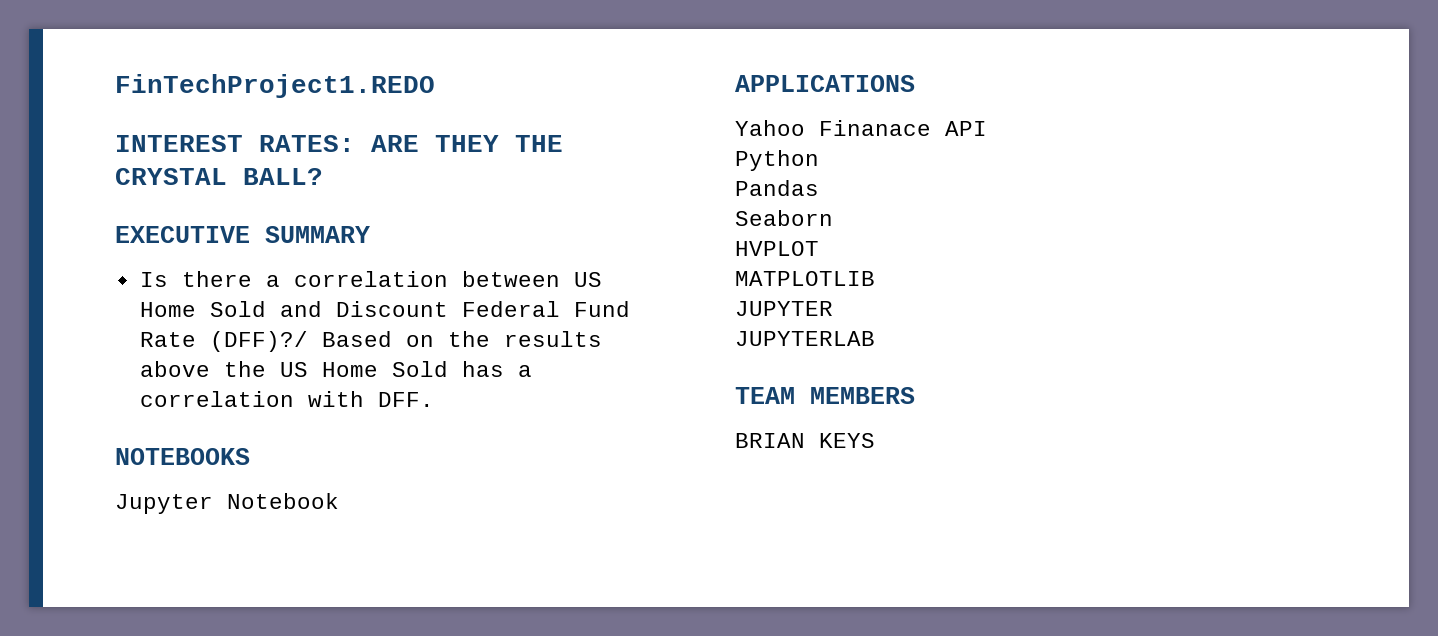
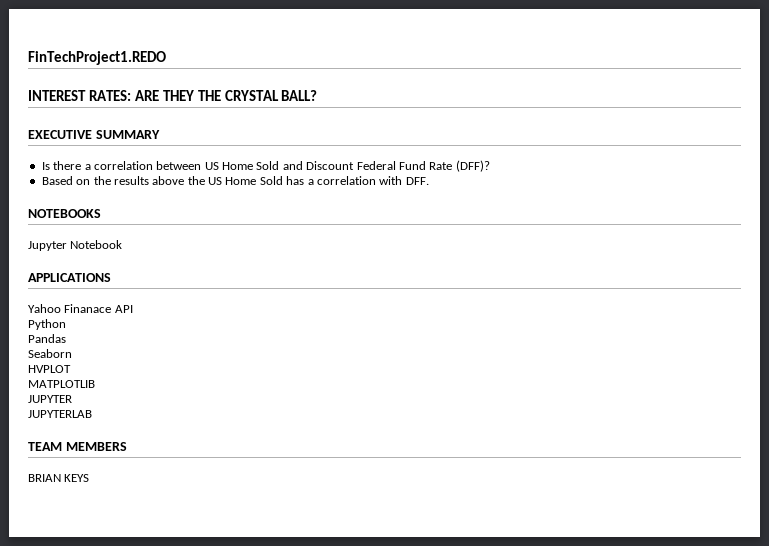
- Is there a correlation between US Home Sold and Discount Federal Fund Rate (DFF)?/ Based on the results above the US Home Sold has a correlation with DFF.
+ Is there a correlation between US Home Sold and Discount Federal Fund Rate (DFF)?
+ Based on the results above the US Home Sold has a correlation with DFF.

